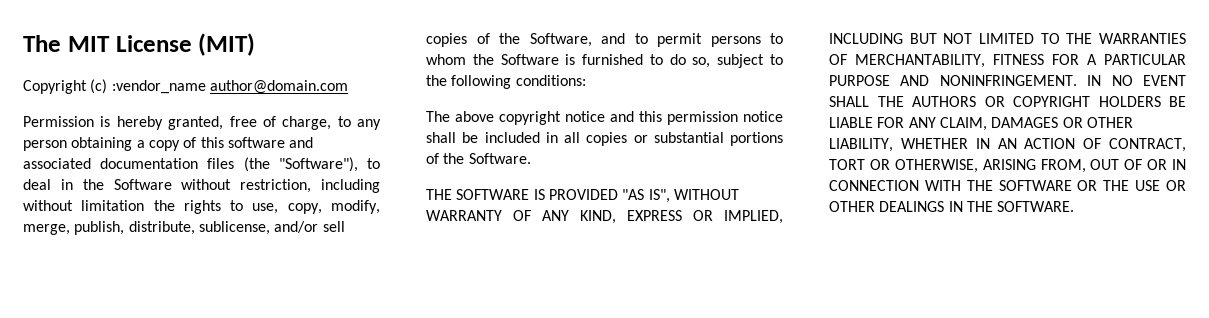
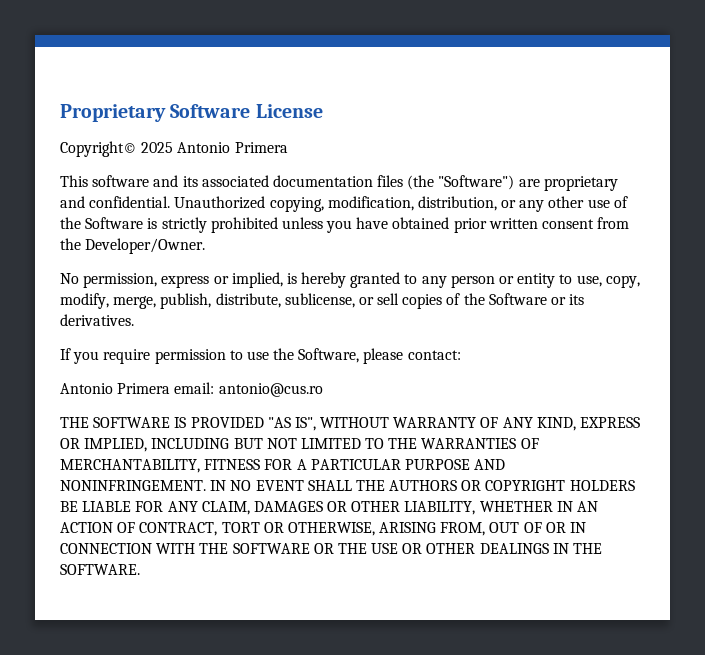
- The MIT License (MIT)
- Copyright (c) :vendor_name author@domain.com
- Permission is hereby granted, free of charge, to any person obtaining a copy of this software and associated documentation files (the "Software"), to deal in the Software without restriction, including without limitation the rights to use, copy, modify, merge, publish, distribute, sublicense, and/or sell copies of the Software, and to permit persons to whom the Software is furnished to do so, subject to the following conditions:
- The above copyright notice and this permission notice shall be included in all copies or substantial portions of the Software.
+ Proprietary Software License
+ Copyright© 2025 Antonio Primera
+ This software and its associated documentation files (the "Software") are proprietary and confidential. Unauthorized copying, modification, distribution, or any other use of the Software is strictly prohibited unless you have obtained prior written consent from the Developer/Owner.
+ No permission, express or implied, is hereby granted to any person or entity to use, copy, modify, merge, publish, distribute, sublicense, or sell copies of the Software or its derivatives.
+ If you require permission to use the Software, please contact:
+ Antonio Primera email: antonio@cus.ro

